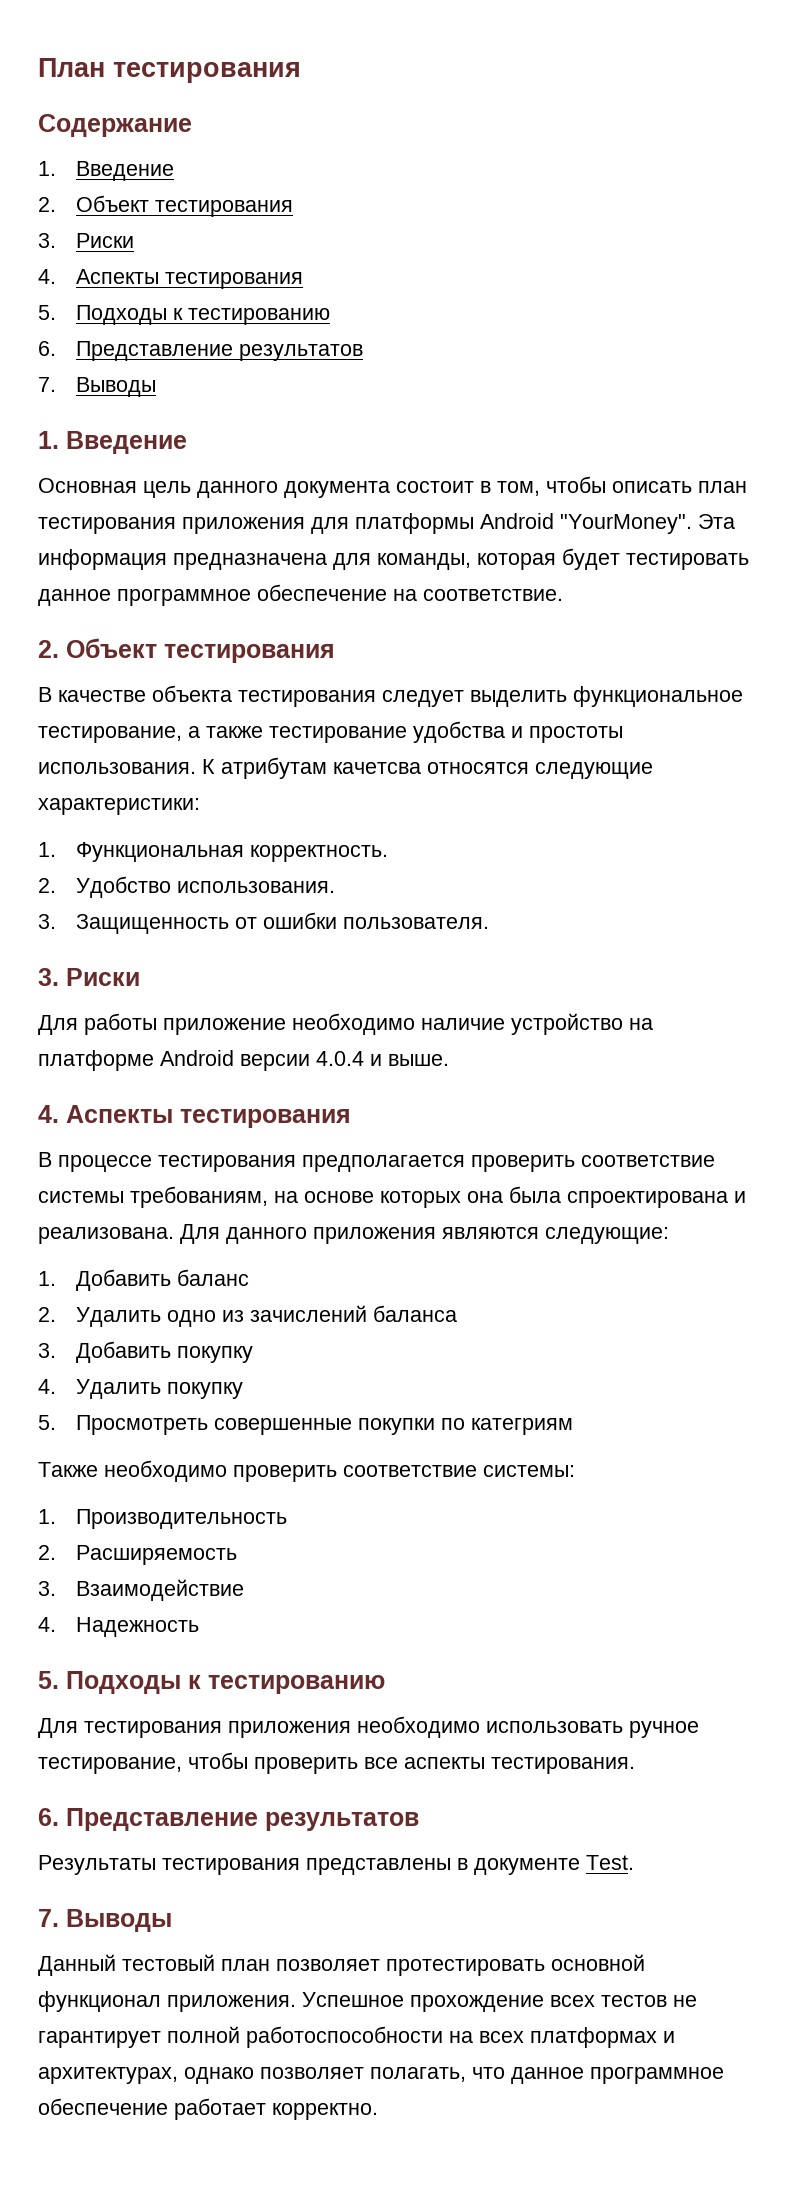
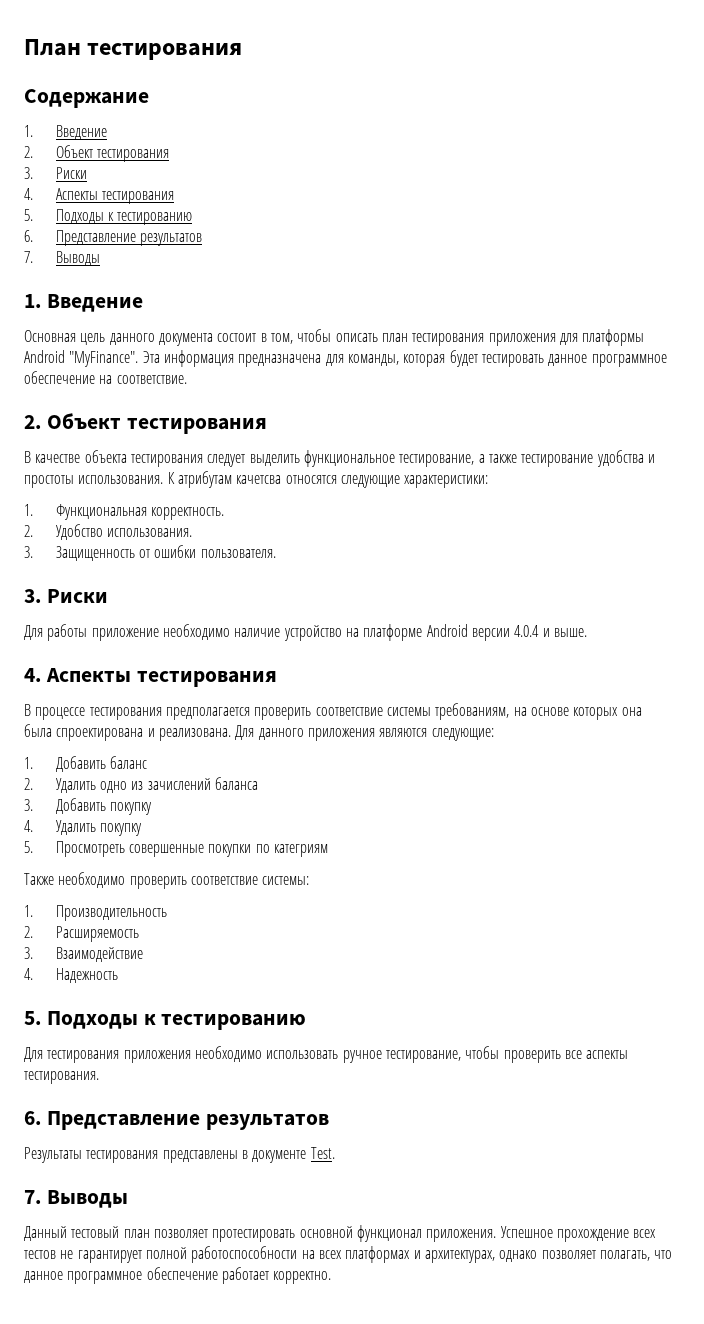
- Основная цель данного документа состоит в том, чтобы описать план тестирования приложения для платформы Android "YourMoney".
+ Основная цель данного документа состоит в том, чтобы описать план тестирования приложения для платформы Android "MyFinance".

